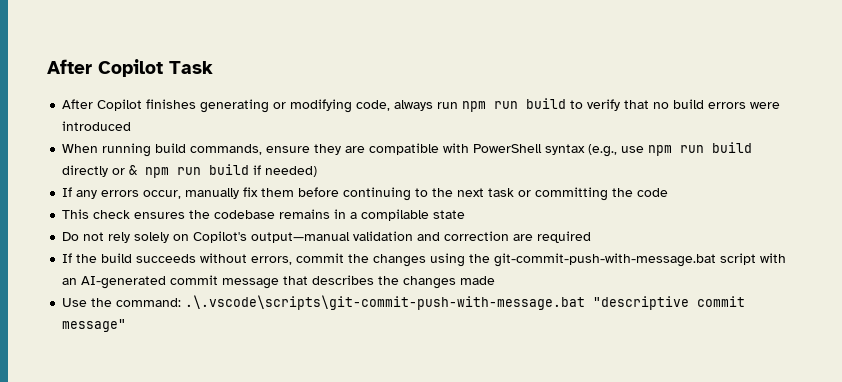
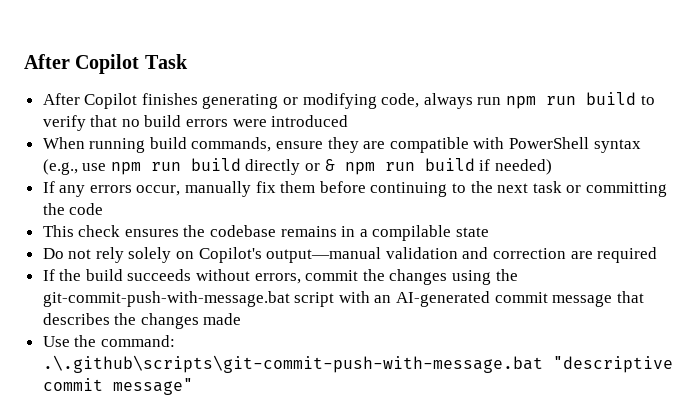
- Use the command: .\.vscode\scripts\git-commit-push-with-message.bat "descriptive commit message"
+ Use the command: .\.github\scripts\git-commit-push-with-message.bat "descriptive commit message"

